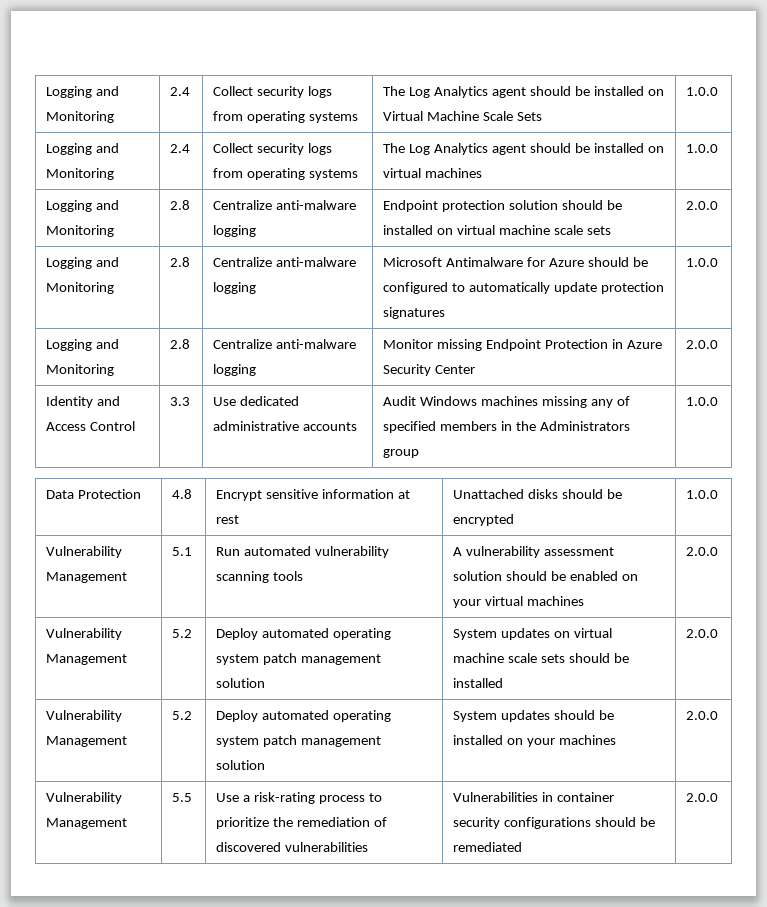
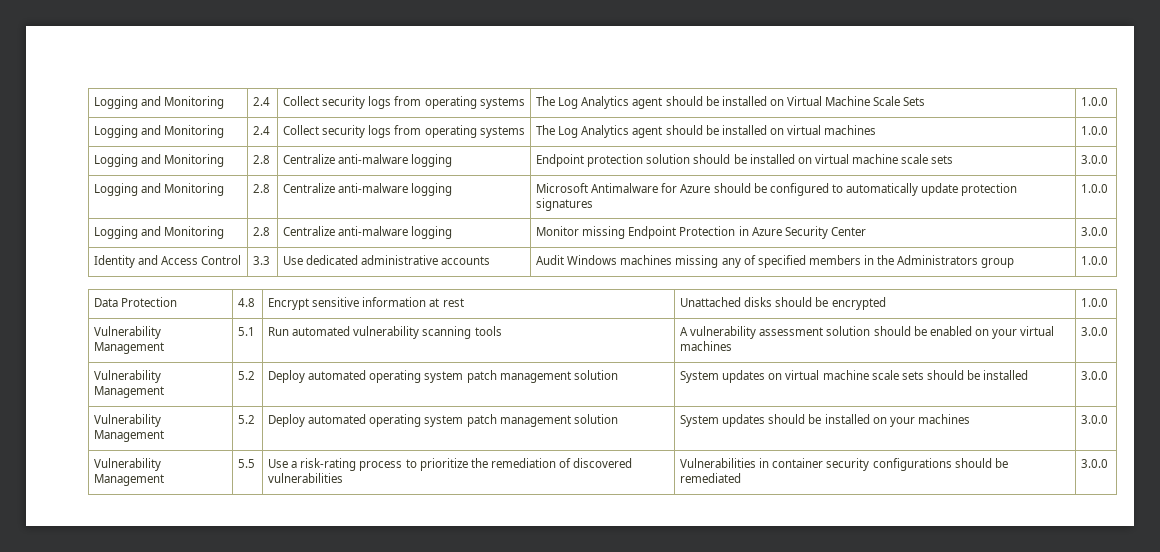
- Logging and Monitoring | 2.8 | Centralize anti-malware logging | Endpoint protection solution should be installed on virtual machine scale sets | 2.0.0
+ Logging and Monitoring | 2.8 | Centralize anti-malware logging | Endpoint protection solution should be installed on virtual machine scale sets | 3.0.0
- Logging and Monitoring | 2.8 | Centralize anti-malware logging | Monitor missing Endpoint Protection in Azure Security Center | 2.0.0
+ Logging and Monitoring | 2.8 | Centralize anti-malware logging | Monitor missing Endpoint Protection in Azure Security Center | 3.0.0
- Vulnerability Management | 5.1 | Run automated vulnerability scanning tools | A vulnerability assessment solution should be enabled on your virtual machines | 2.0.0
+ Vulnerability Management | 5.1 | Run automated vulnerability scanning tools | A vulnerability assessment solution should be enabled on your virtual machines | 3.0.0
- Vulnerability Management | 5.2 | Deploy automated operating system patch management solution | System updates on virtual machine scale sets should be installed | 2.0.0
+ Vulnerability Management | 5.2 | Deploy automated operating system patch management solution | System updates on virtual machine scale sets should be installed | 3.0.0
- Vulnerability Management | 5.2 | Deploy automated operating system patch management solution | System updates should be installed on your machines | 2.0.0
+ Vulnerability Management | 5.2 | Deploy automated operating system patch management solution | System updates should be installed on your machines | 3.0.0
- Vulnerability Management | 5.5 | Use a risk-rating process to prioritize the remediation of discovered vulnerabilities | Vulnerabilities in container security configurations should be remediated | 2.0.0
+ Vulnerability Management | 5.5 | Use a risk-rating process to prioritize the remediation of discovered vulnerabilities | Vulnerabilities in container security configurations should be remediated | 3.0.0

